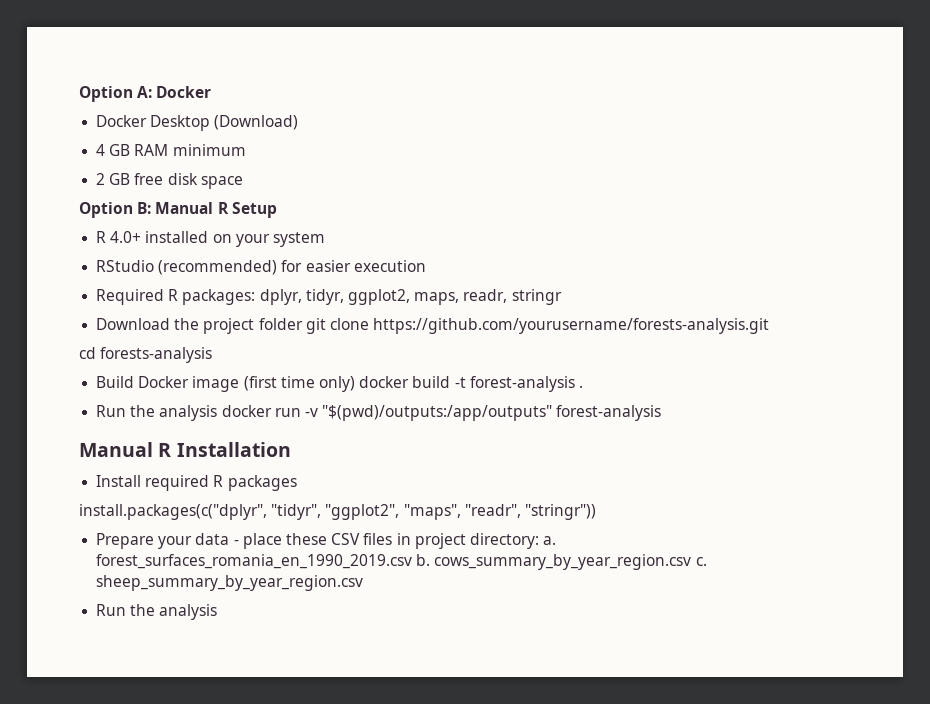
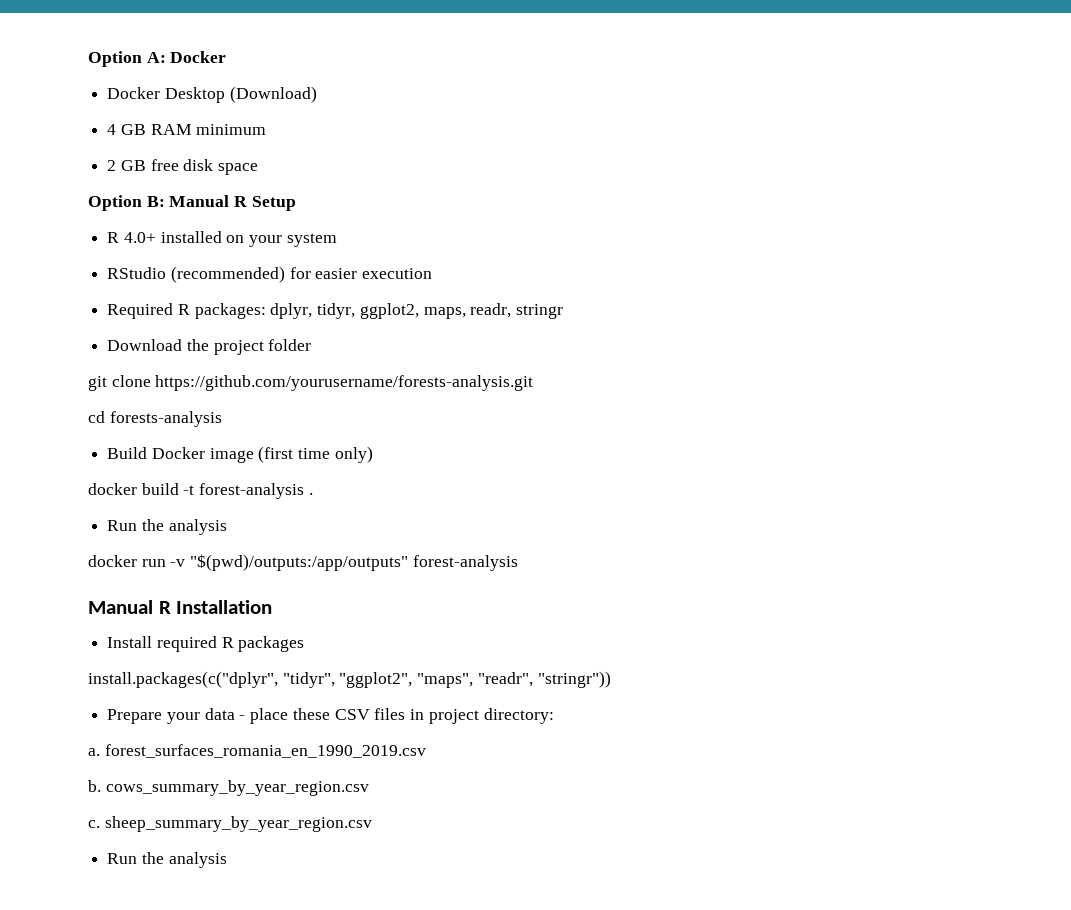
- Download the project folder git clone https://github.com/yourusername/forests-analysis.git
+ Download the project folder
+ git clone https://github.com/yourusername/forests-analysis.git
- Build Docker image (first time only) docker build -t forest-analysis .
- Run the analysis docker run -v "$(pwd)/outputs:/app/outputs" forest-analysis
+ Build Docker image (first time only)
+ docker build -t forest-analysis .
+ Run the analysis
+ docker run -v "$(pwd)/outputs:/app/outputs" forest-analysis
- Prepare your data - place these CSV files in project directory: a. forest_surfaces_romania_en_1990_2019.csv b. cows_summary_by_year_region.csv c. sheep_summary_by_year_region.csv
+ Prepare your data - place these CSV files in project directory:
+ a. forest_surfaces_romania_en_1990_2019.csv
+ b. cows_summary_by_year_region.csv
+ c. sheep_summary_by_year_region.csv

